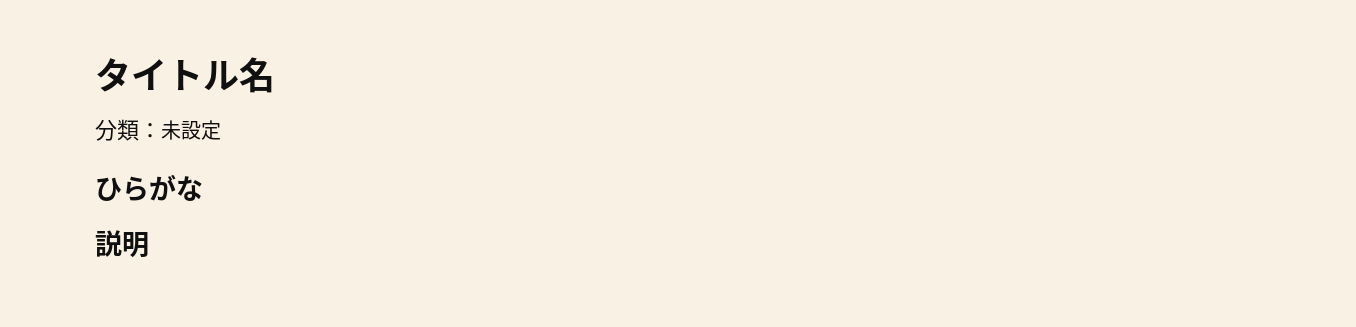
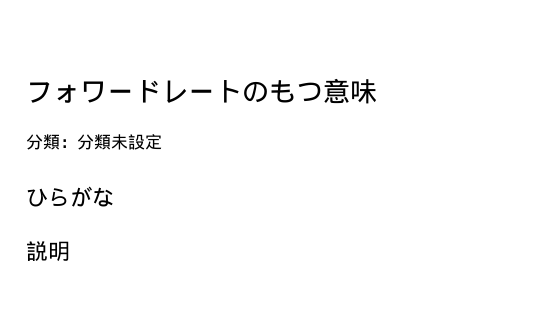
- タイトル名
+ フォワードレートのもつ意味
- 分類：未設定
+ 分類：分類未設定

